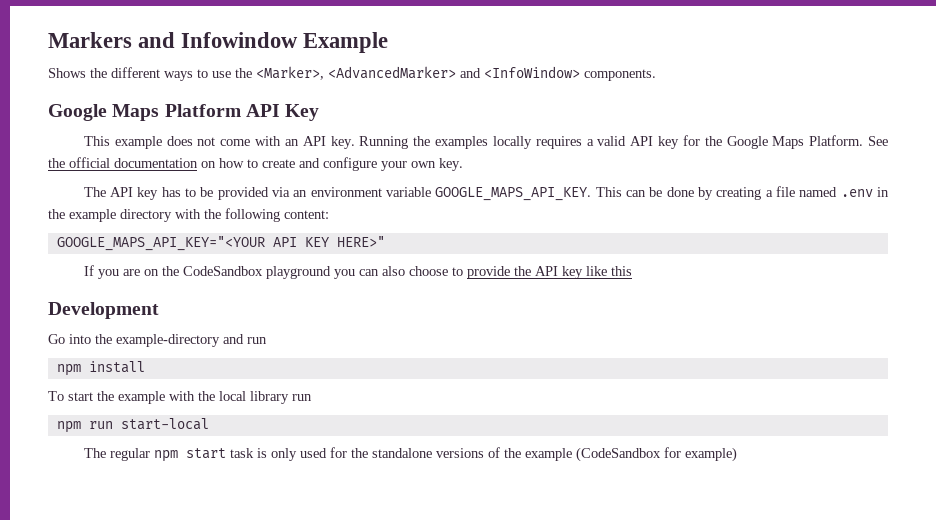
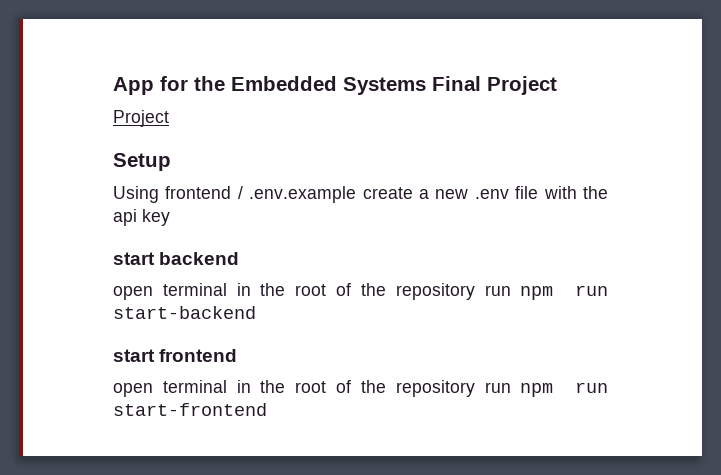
- Markers and Infowindow Example
- Shows the different ways to use the <Marker>, <AdvancedMarker> and <InfoWindow> components.
- Google Maps Platform API Key
- This example does not come with an API key. Running the examples locally requires a valid API key for the Google Maps Platform. See the official documentation on how to create and configure your own key.
- The API key has to be provided via an environment variable GOOGLE_MAPS_API_KEY. This can be done by creating a file named .env in the example directory with the following content:
- GOOGLE_MAPS_API_KEY="<YOUR API KEY HERE>"
- If you are on the CodeSandbox playground you can also choose to provide the API key like this
- Development
- Go into the example-directory and run
- npm install
- To start the example with the local library run
- npm run start-local
- The regular npm start task is only used for the standalone versions of the example (CodeSandbox for example)
+ App for the Embedded Systems Final Project
+ Project
+ Setup
+ Using frontend / .env.example create a new .env file with the api key
+ start backend
+ open terminal in the root of the repository run npm run start-backend
+ start frontend
+ open terminal in the root of the repository run npm run start-frontend

